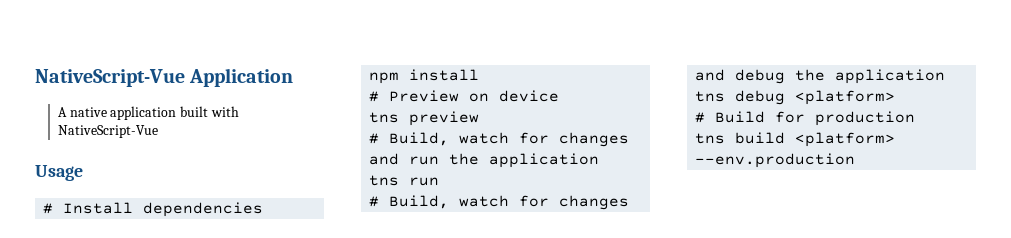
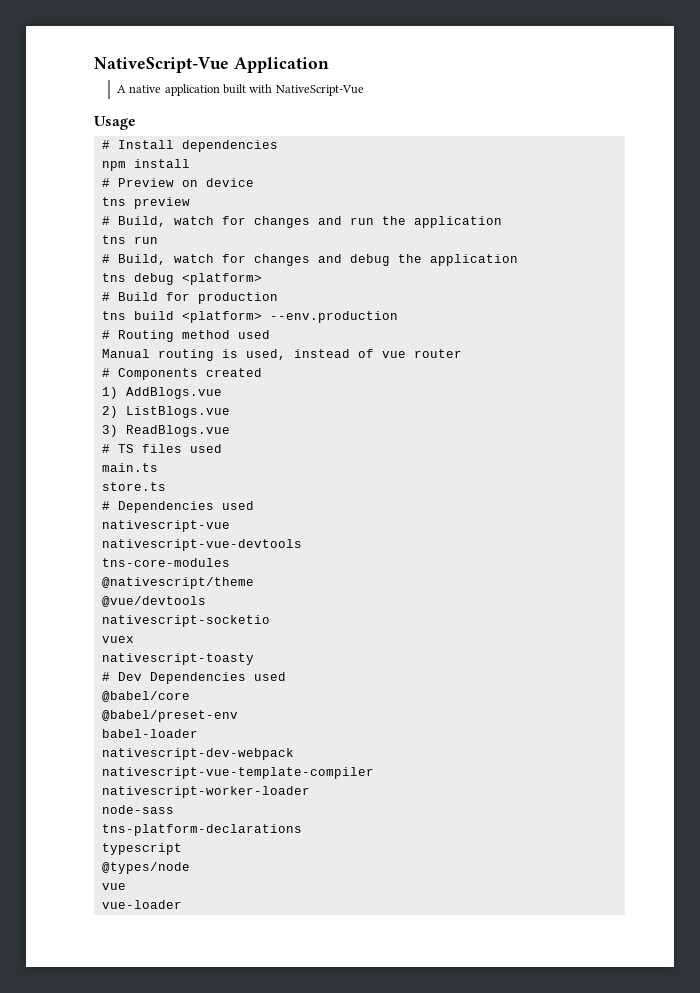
+ # Routing method used
+ Manual routing is used, instead of vue router
+ # Components created
+ 1) AddBlogs.vue
+ 2) ListBlogs.vue
+ 3) ReadBlogs.vue
+ # TS files used
+ main.ts
+ store.ts
+ # Dependencies used
+ nativescript-vue
+ nativescript-vue-devtools
+ tns-core-modules
+ @nativescript/theme
+ @vue/devtools
+ nativescript-socketio
+ vuex
+ nativescript-toasty
+ # Dev Dependencies used
+ @babel/core
+ @babel/preset-env
+ babel-loader
+ nativescript-dev-webpack
+ nativescript-vue-template-compiler
+ nativescript-worker-loader
+ node-sass
+ tns-platform-declarations
+ typescript
+ @types/node
+ vue
+ vue-loader

